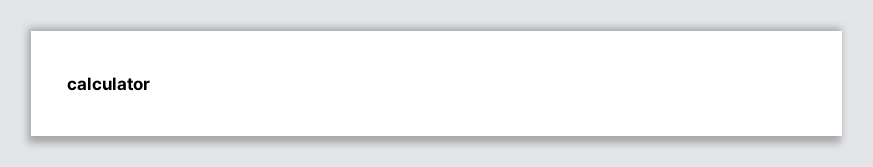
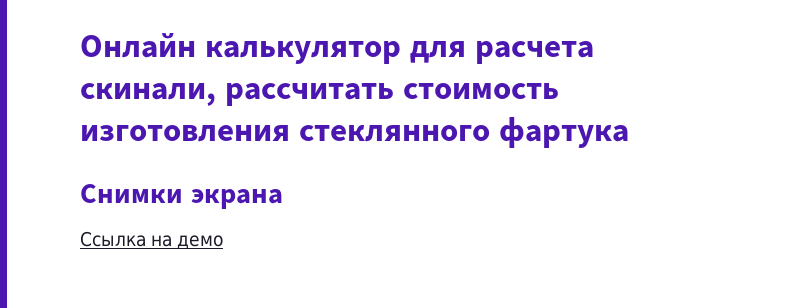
- calculator
+ Онлайн калькулятор для расчета скинали, рассчитать стоимость изготовления стеклянного фартука
+ Снимки экрана
+ Ссылка на демо

